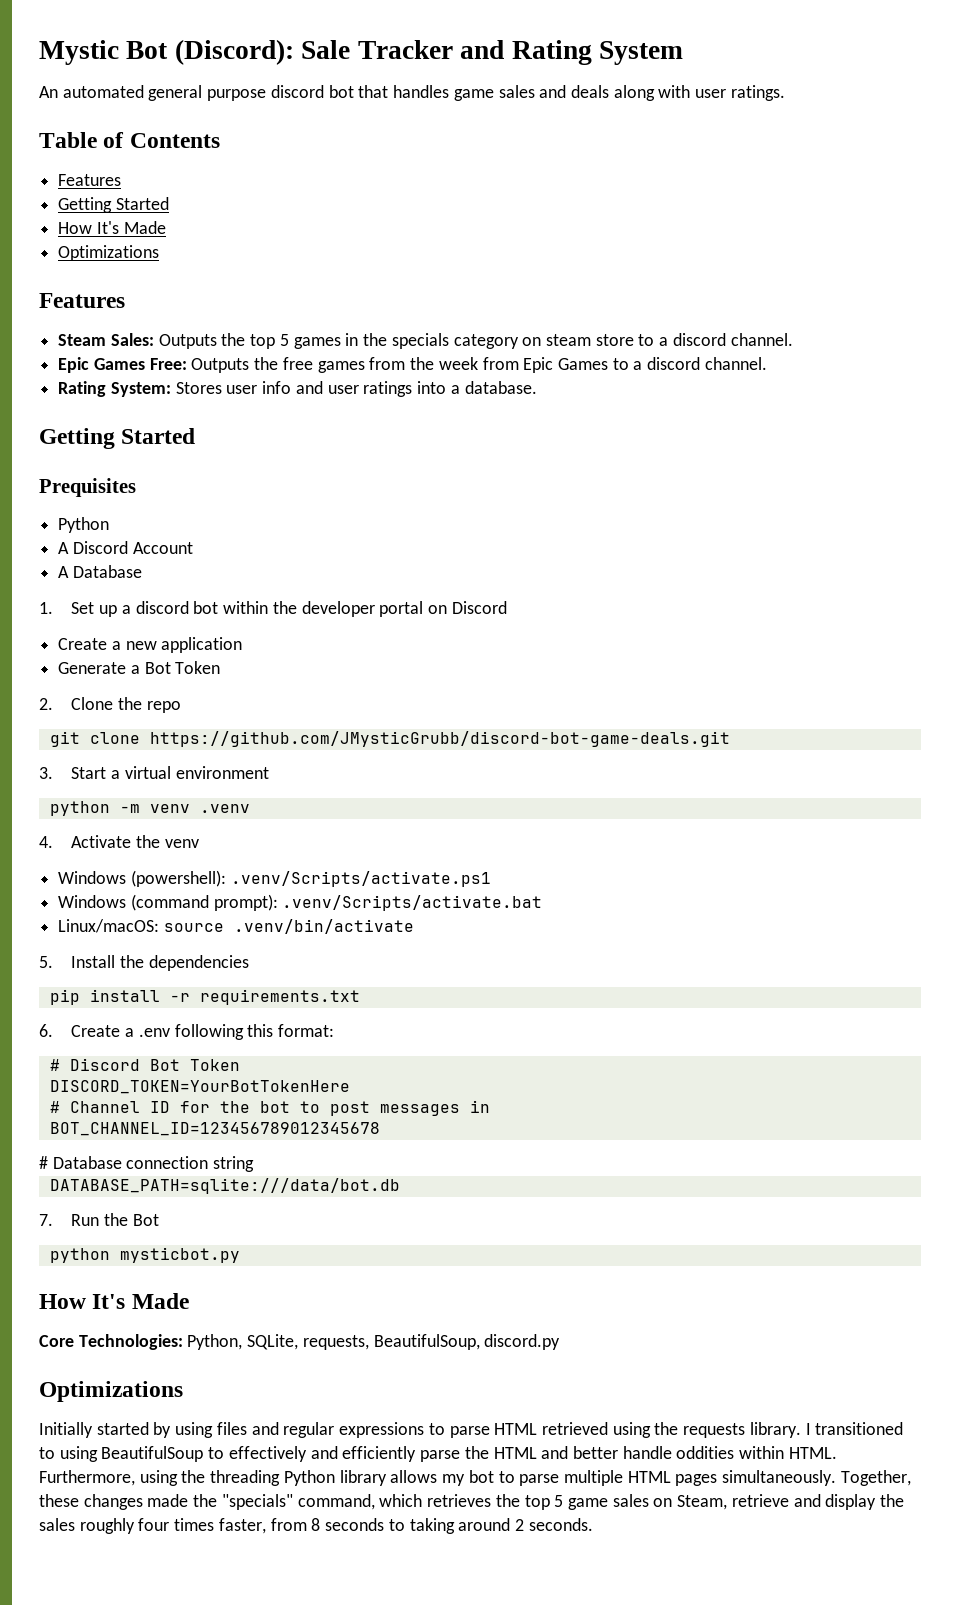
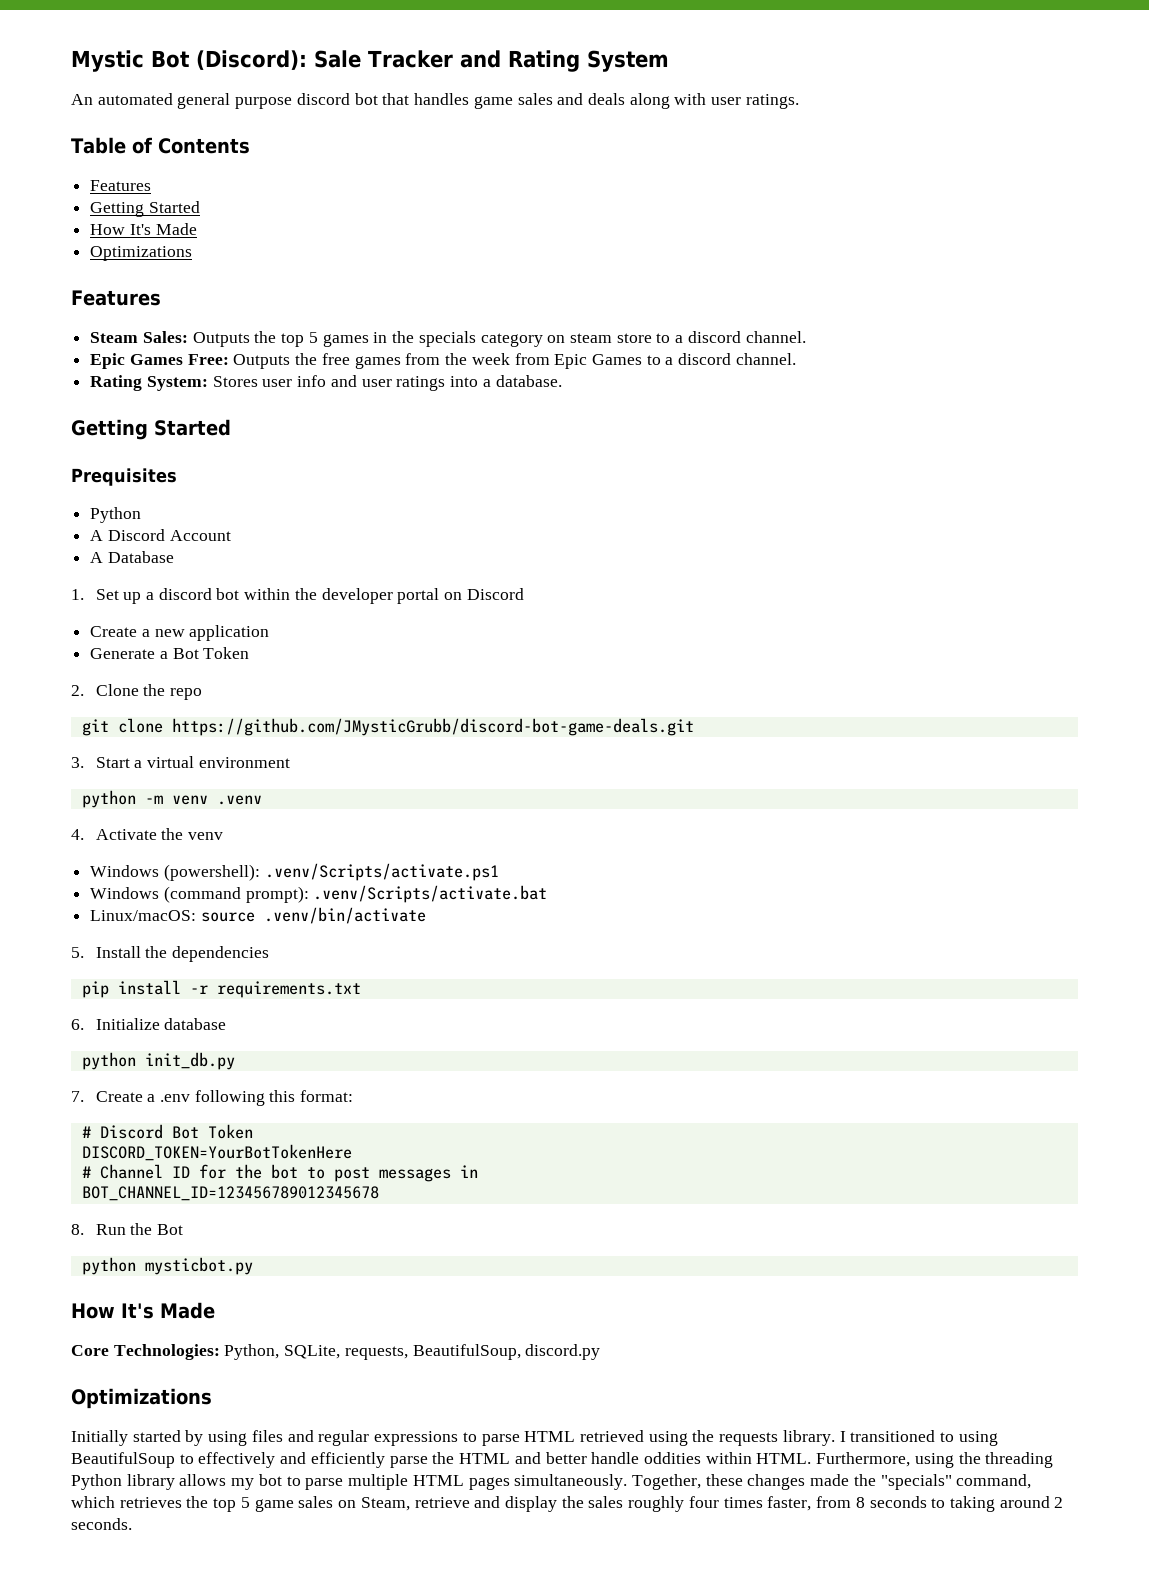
- 6. Create a .env following this format:
+ 6. Initialize database
+ python init_db.py
+ 7. Create a .env following this format:
- # Database connection string
- DATABASE_PATH=sqlite:///data/bot.db
- 7. Run the Bot
+ 8. Run the Bot

